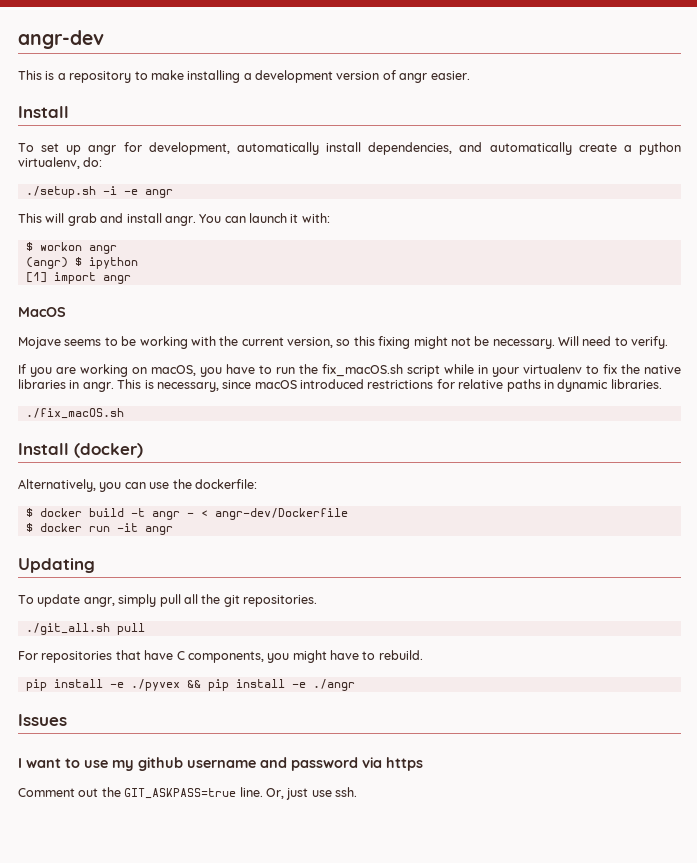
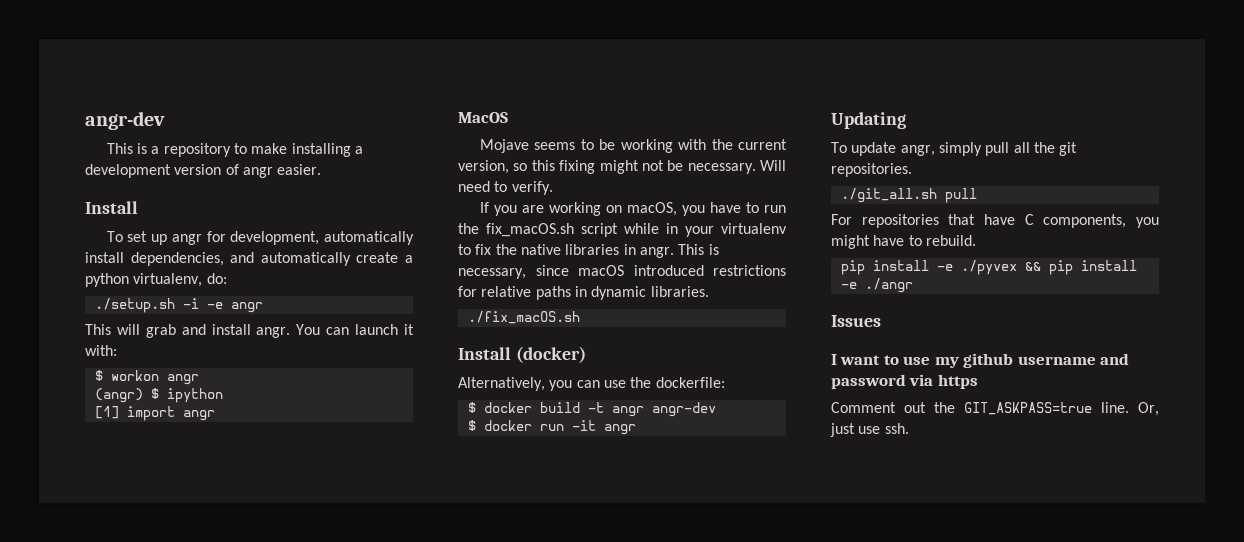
- $ docker build -t angr - < angr-dev/Dockerfile
+ $ docker build -t angr angr-dev

